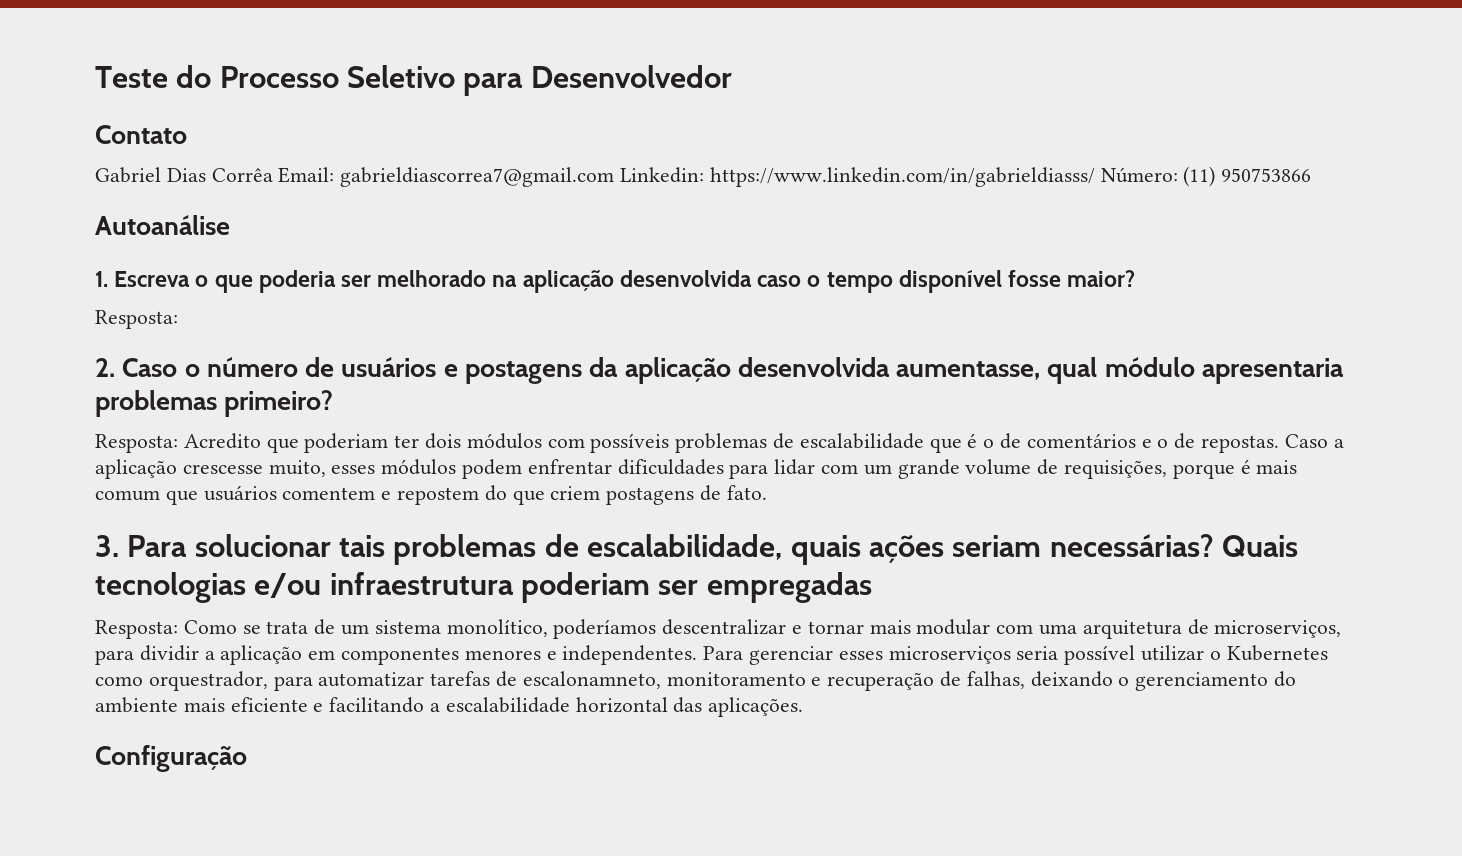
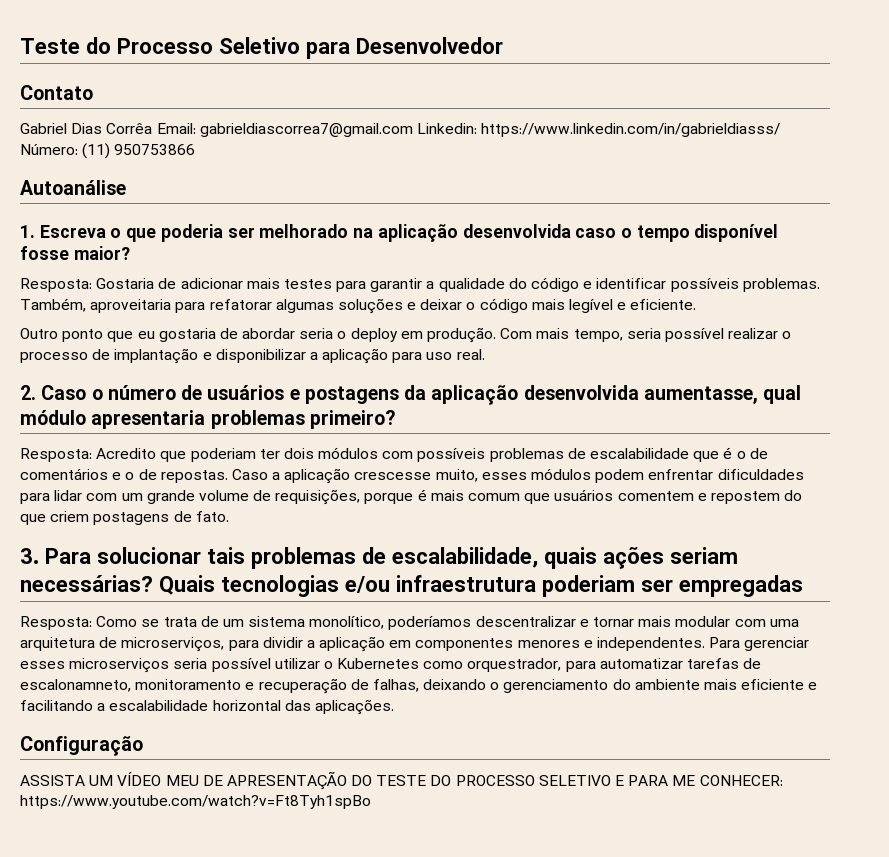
  1. Escreva o que poderia ser melhorado na aplicação desenvolvida caso o tempo disponível fosse maior?
- Resposta:
+ Resposta: Gostaria de adicionar mais testes para garantir a qualidade do código e identificar possíveis problemas. Também, aproveitaria para refatorar algumas soluções e deixar o código mais legível e eficiente.
+ Outro ponto que eu gostaria de abordar seria o deploy em produção. Com mais tempo, seria possível realizar o processo de implantação e disponibilizar a aplicação para uso real.
+ ASSISTA UM VÍDEO MEU DE APRESENTAÇÃO DO TESTE DO PROCESSO SELETIVO E PARA ME CONHECER: https://www.youtube.com/watch?v=Ft8Tyh1spBo

